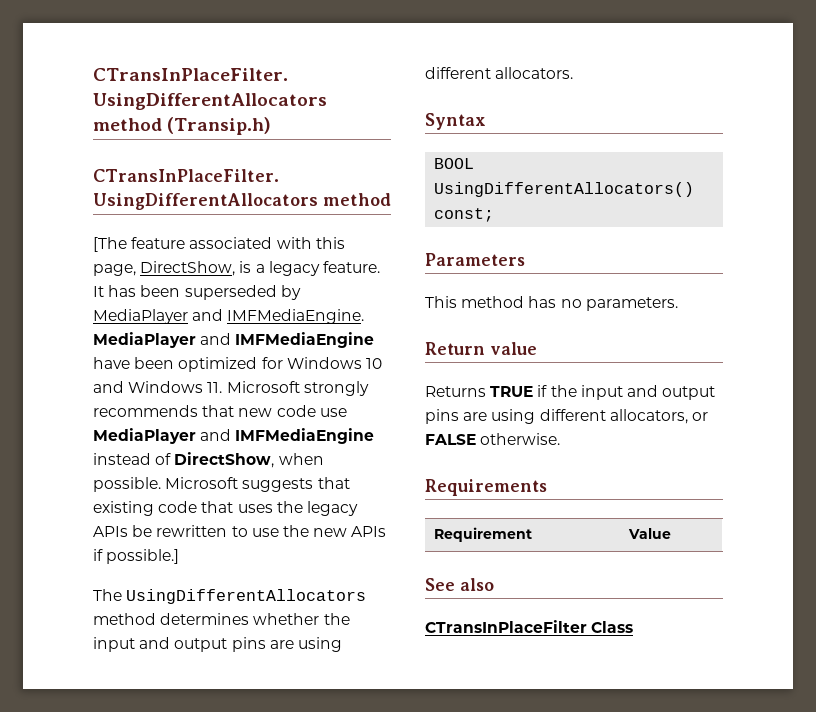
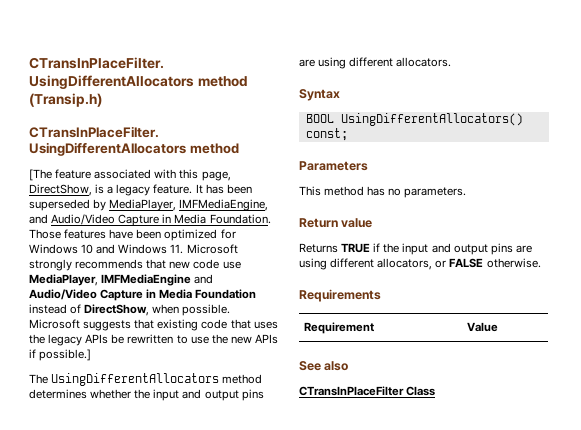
- It has been superseded by MediaPlayer and IMFMediaEngine. MediaPlayer and IMFMediaEngine have been optimized for Windows 10 and Windows 11. Microsoft strongly recommends that new code use MediaPlayer and IMFMediaEngine instead of DirectShow, when possible.
+ It has been superseded by MediaPlayer, IMFMediaEngine, and Audio/Video Capture in Media Foundation. Those features have been optimized for Windows 10 and Windows 11. Microsoft strongly recommends that new code use MediaPlayer, IMFMediaEngine and Audio/Video Capture in Media Foundation instead of DirectShow, when possible.

